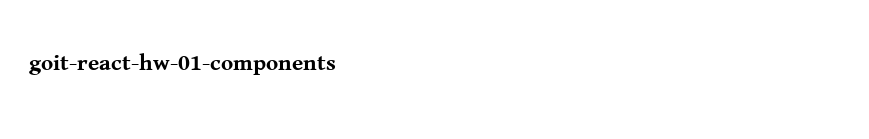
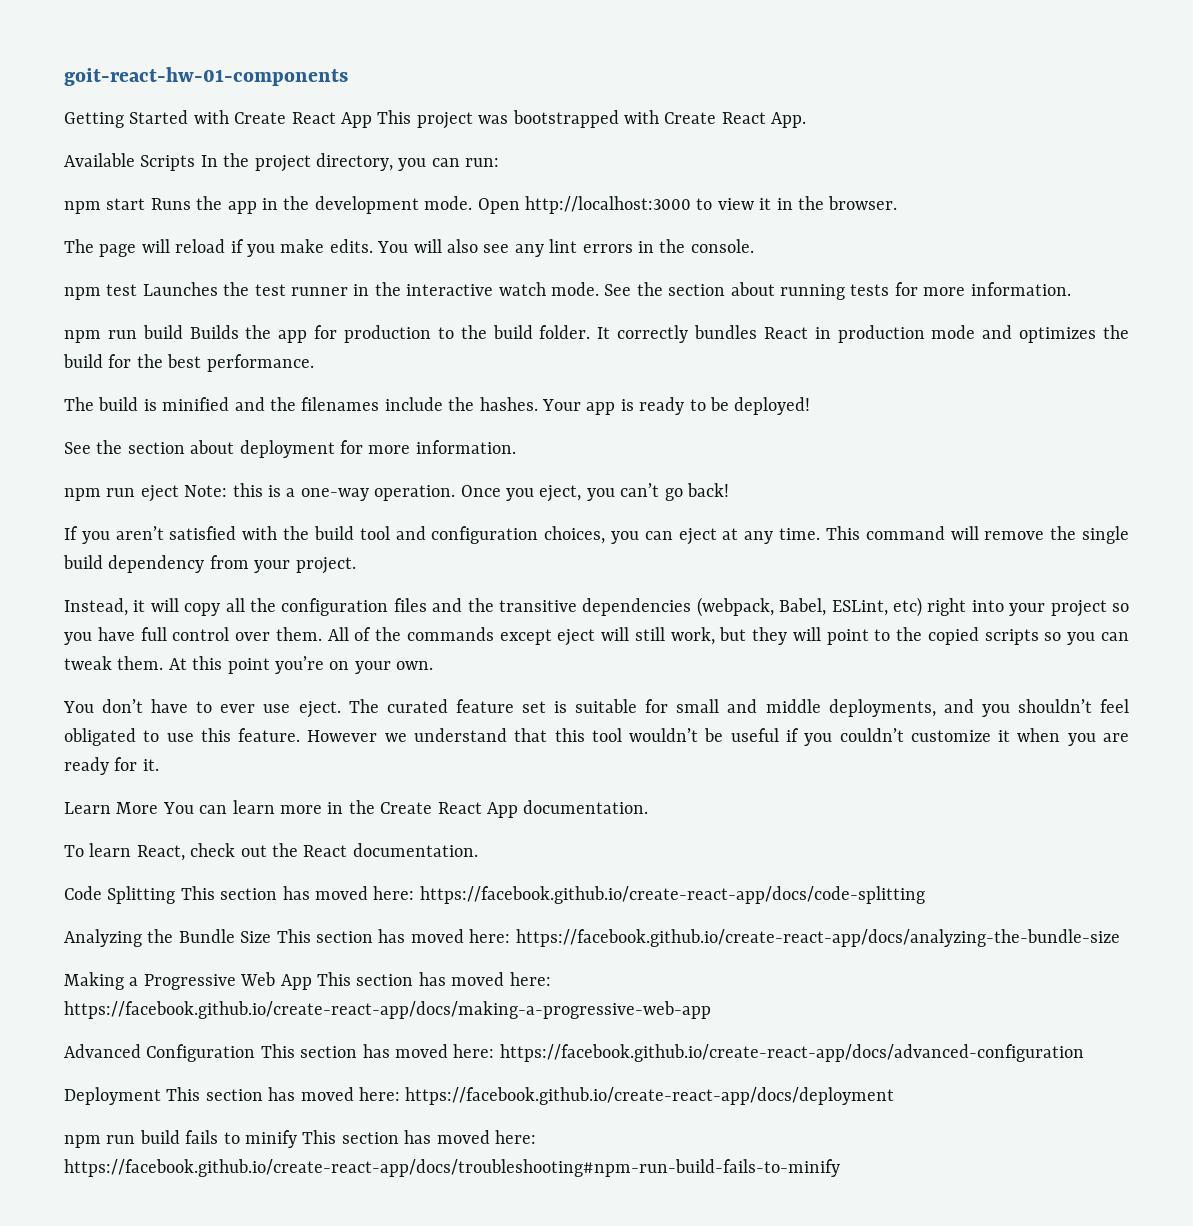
+ Getting Started with Create React App This project was bootstrapped with Create React App.
+ Available Scripts In the project directory, you can run:
+ npm start Runs the app in the development mode. Open http://localhost:3000 to view it in the browser.
+ The page will reload if you make edits. You will also see any lint errors in the console.
+ npm test Launches the test runner in the interactive watch mode. See the section about running tests for more information.
+ npm run build Builds the app for production to the build folder. It correctly bundles React in production mode and optimizes the build for the best performance.
+ The build is minified and the filenames include the hashes. Your app is ready to be deployed!
+ See the section about deployment for more information.
+ npm run eject Note: this is a one-way operation. Once you eject, you can’t go back!
+ If you aren’t satisfied with the build tool and configuration choices, you can eject at any time. This command will remove the single build dependency from your project.
+ Instead, it will copy all the configuration files and the transitive dependencies (webpack, Babel, ESLint, etc) right into your project so you have full control over them. All of the commands except eject will still work, but they will point to the copied scripts so you can tweak them. At this point you’re on your own.
+ You don’t have to ever use eject. The curated feature set is suitable for small and middle deployments, and you shouldn’t feel obligated to use this feature. However we understand that this tool wouldn’t be useful if you couldn’t customize it when you are ready for it.
+ Learn More You can learn more in the Create React App documentation.
+ To learn React, check out the React documentation.
+ Code Splitting This section has moved here: https://facebook.github.io/create-react-app/docs/code-splitting
+ Analyzing the Bundle Size This section has moved here: https://facebook.github.io/create-react-app/docs/analyzing-the-bundle-size
+ Making a Progressive Web App This section has moved here: https://facebook.github.io/create-react-app/docs/making-a-progressive-web-app
+ Advanced Configuration This section has moved here: https://facebook.github.io/create-react-app/docs/advanced-configuration
+ Deployment This section has moved here: https://facebook.github.io/create-react-app/docs/deployment
+ npm run build fails to minify This section has moved here: https://facebook.github.io/create-react-app/docs/troubleshooting#npm-run-build-fails-to-minify

